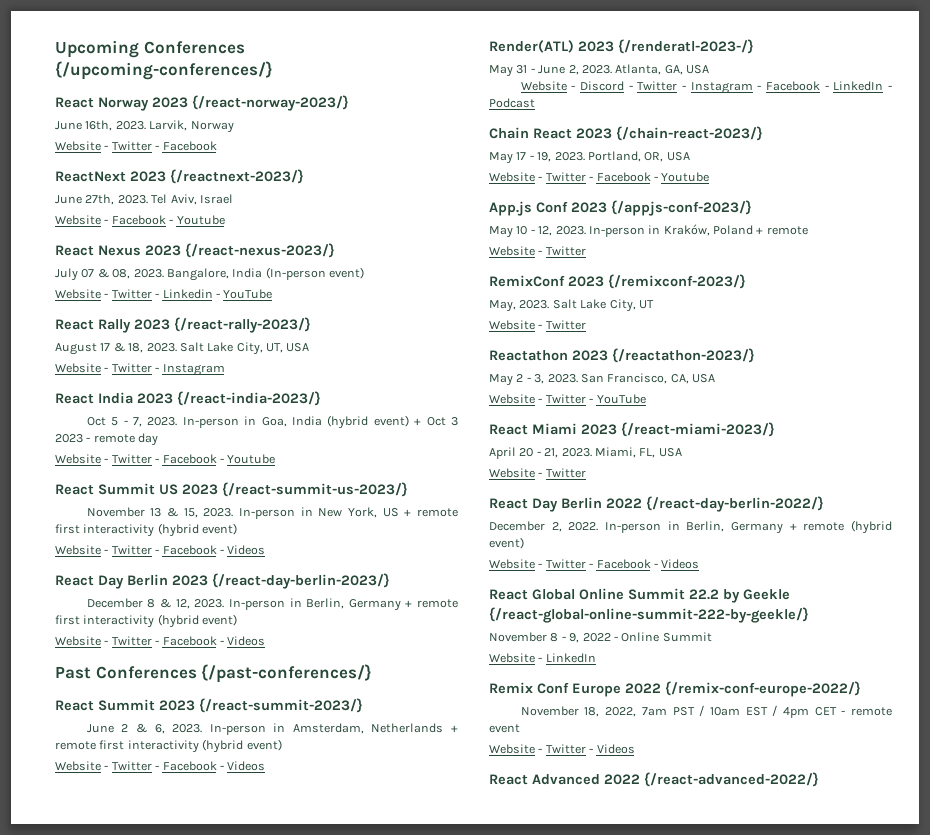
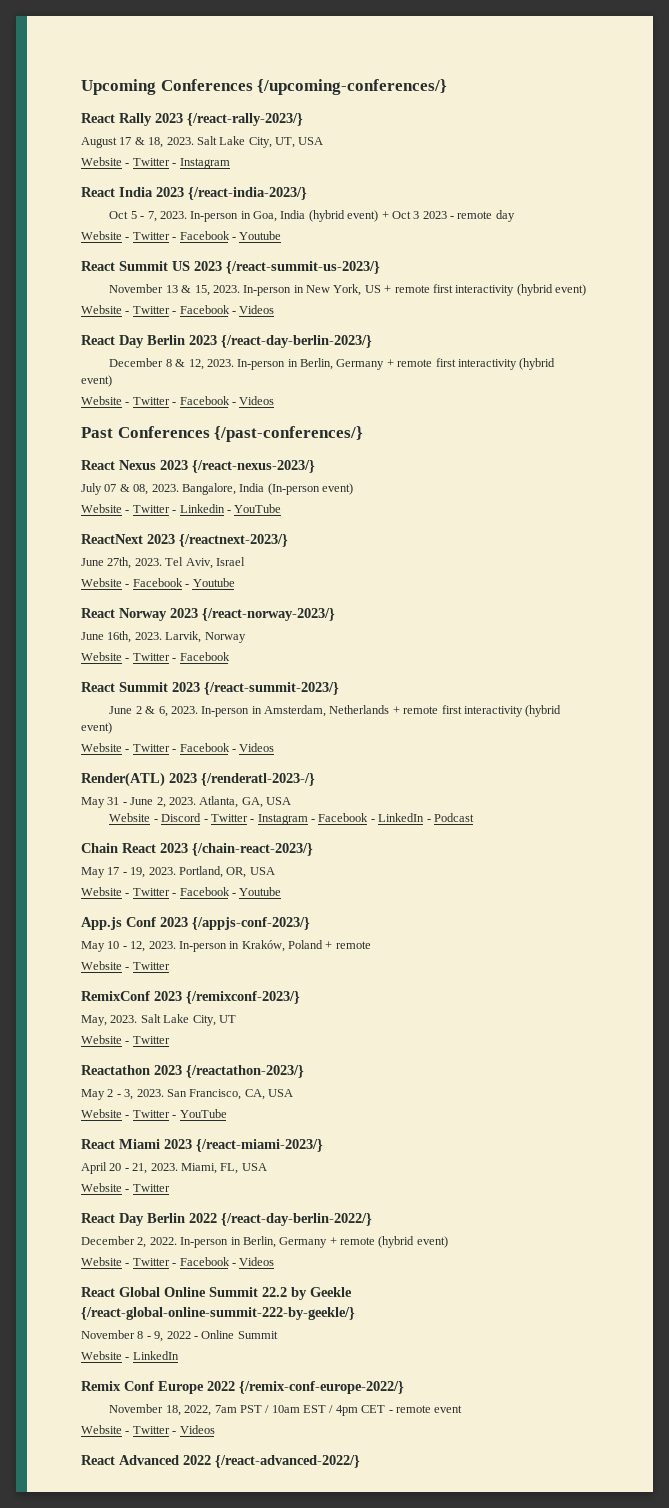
- React Norway 2023 {/react-norway-2023/}
- June 16th, 2023. Larvik, Norway
- Website - Twitter - Facebook
- ReactNext 2023 {/reactnext-2023/}
- June 27th, 2023. Tel Aviv, Israel
- Website - Facebook - Youtube
- React Nexus 2023 {/react-nexus-2023/}
- July 07 & 08, 2023. Bangalore, India (In-person event)
- Website - Twitter - Linkedin - YouTube
+ React Nexus 2023 {/react-nexus-2023/}
+ July 07 & 08, 2023. Bangalore, India (In-person event)
+ Website - Twitter - Linkedin - YouTube
+ ReactNext 2023 {/reactnext-2023/}
+ June 27th, 2023. Tel Aviv, Israel
+ Website - Facebook - Youtube
+ React Norway 2023 {/react-norway-2023/}
+ June 16th, 2023. Larvik, Norway
+ Website - Twitter - Facebook

